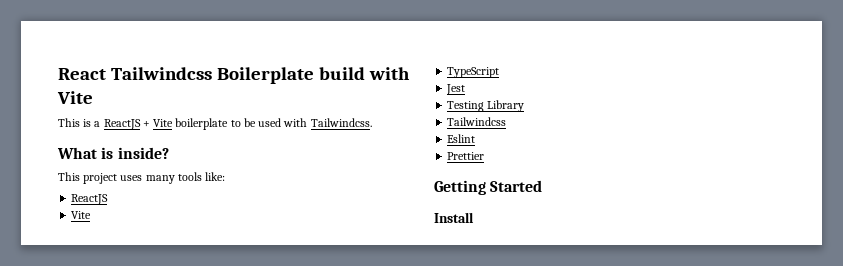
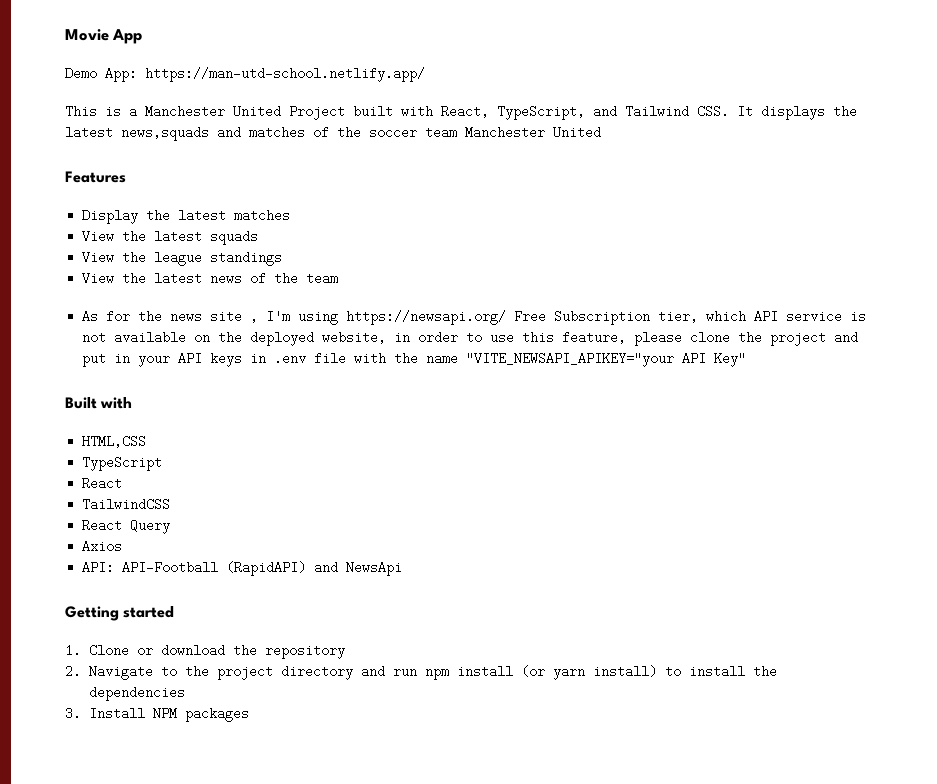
- React Tailwindcss Boilerplate build with Vite
- This is a ReactJS + Vite boilerplate to be used with Tailwindcss.
- What is inside?
- This project uses many tools like:
- ReactJS
- Vite
+ Movie App
+ Demo App: https://man-utd-school.netlify.app/
+ This is a Manchester United Project built with React, TypeScript, and Tailwind CSS. It displays the latest news,squads and matches of the soccer team Manchester United
+ Features
+ Display the latest matches
+ View the latest squads
+ View the league standings
+ View the latest news of the team
+ As for the news site , I'm using https://newsapi.org/ Free Subscription tier, which API service is not available on the deployed website, in order to use this feature, please clone the project and put in your API keys in .env file with the name "VITE_NEWSAPI_APIKEY="your API Key"
+ Built with
+ HTML,CSS
  TypeScript
- Jest
- Testing Library
- Tailwindcss
- Eslint
- Prettier
- Getting Started
- Install
+ React
+ TailwindCSS
+ React Query
+ Axios
+ API: API-Football (RapidAPI) and NewsApi
+ Getting started
+ 1. Clone or download the repository
+ 2. Navigate to the project directory and run npm install (or yarn install) to install the dependencies
+ 3. Install NPM packages

